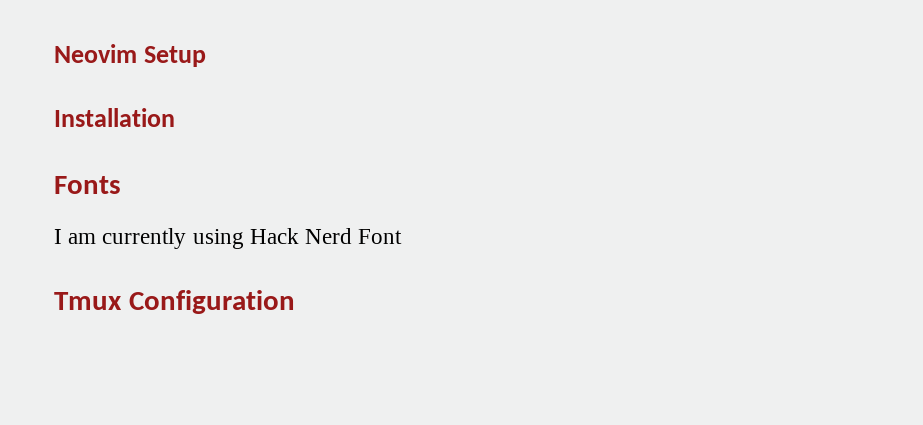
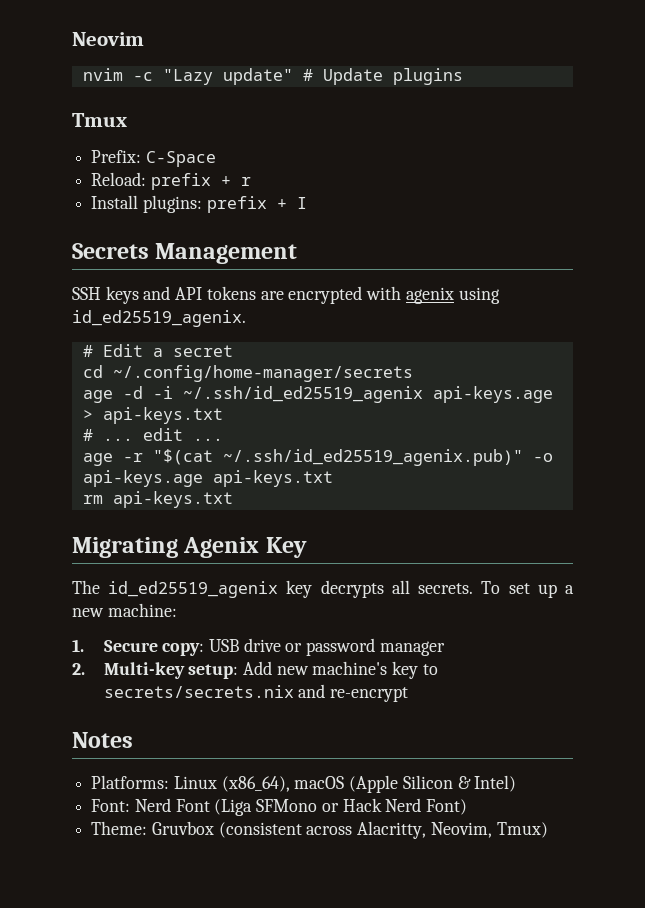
- Neovim Setup
- Installation
- Fonts
- I am currently using Hack Nerd Font
- Tmux Configuration
+ Neovim
+ nvim -c "Lazy update" # Update plugins
+ Tmux
+ Prefix: C-Space
+ Reload: prefix + r
+ Install plugins: prefix + I
+ Secrets Management
+ SSH keys and API tokens are encrypted with agenix using id_ed25519_agenix.
+ # Edit a secret
+ cd ~/.config/home-manager/secrets
+ age -d -i ~/.ssh/id_ed25519_agenix api-keys.age > api-keys.txt
+ # ... edit ...
+ age -r "$(cat ~/.ssh/id_ed25519_agenix.pub)" -o api-keys.age api-keys.txt
+ rm api-keys.txt
+ Migrating Agenix Key
+ The id_ed25519_agenix key decrypts all secrets. To set up a new machine:
+ 1. Secure copy: USB drive or password manager
+ 2. Multi-key setup: Add new machine's key to secrets/secrets.nix and re-encrypt
+ Notes
+ Platforms: Linux (x86_64), macOS (Apple Silicon & Intel)
+ Font: Nerd Font (Liga SFMono or Hack Nerd Font)
+ Theme: Gruvbox (consistent across Alacritty, Neovim, Tmux)

